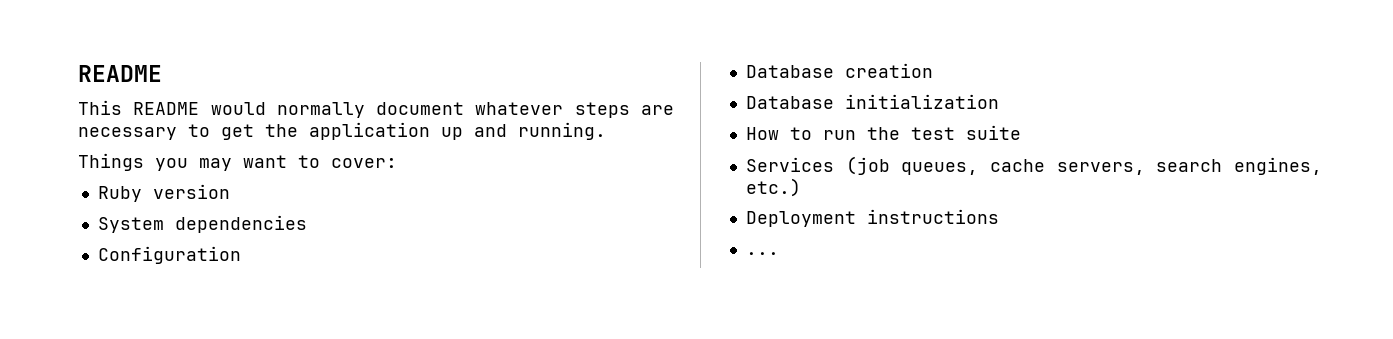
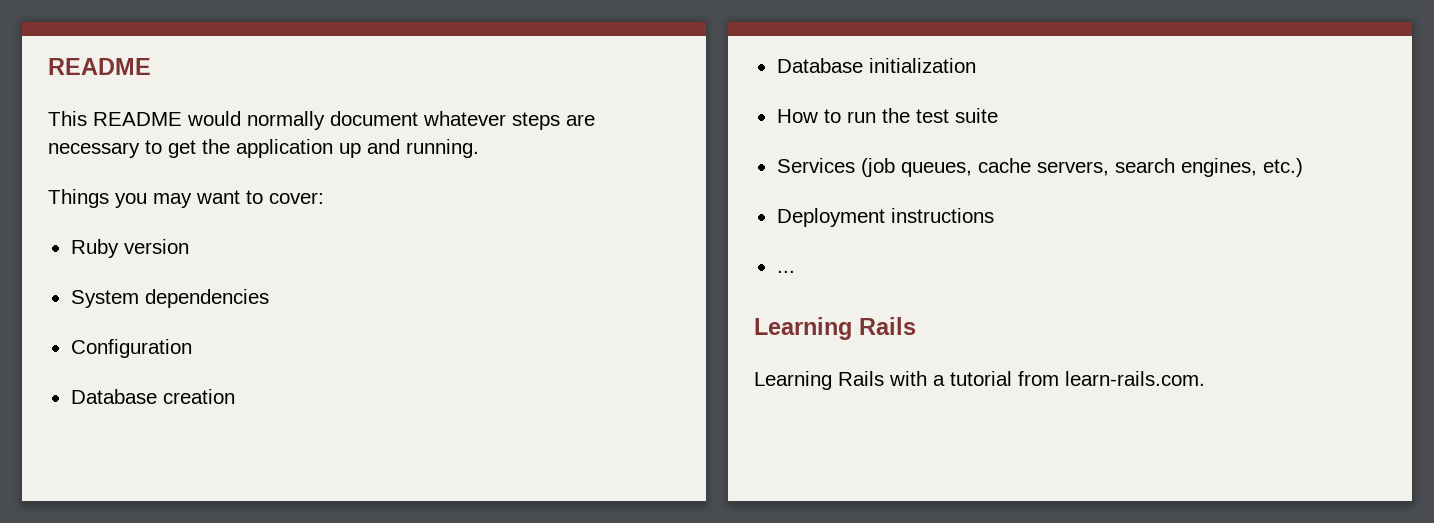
  ...
+ Learning Rails
+ Learning Rails with a tutorial from learn-rails.com.

